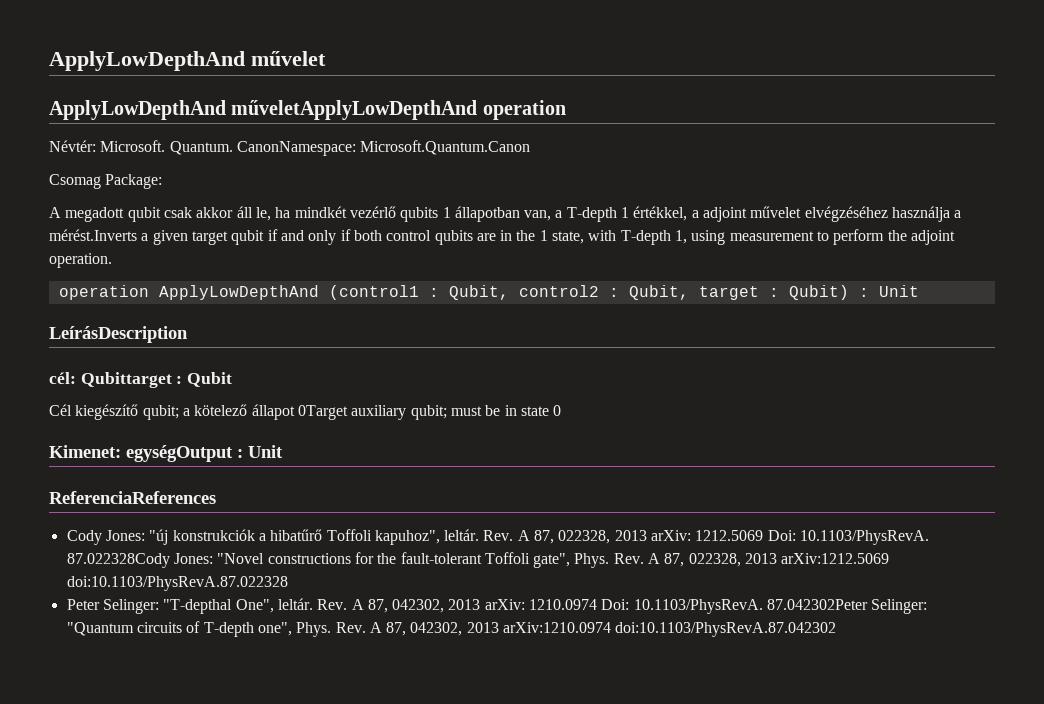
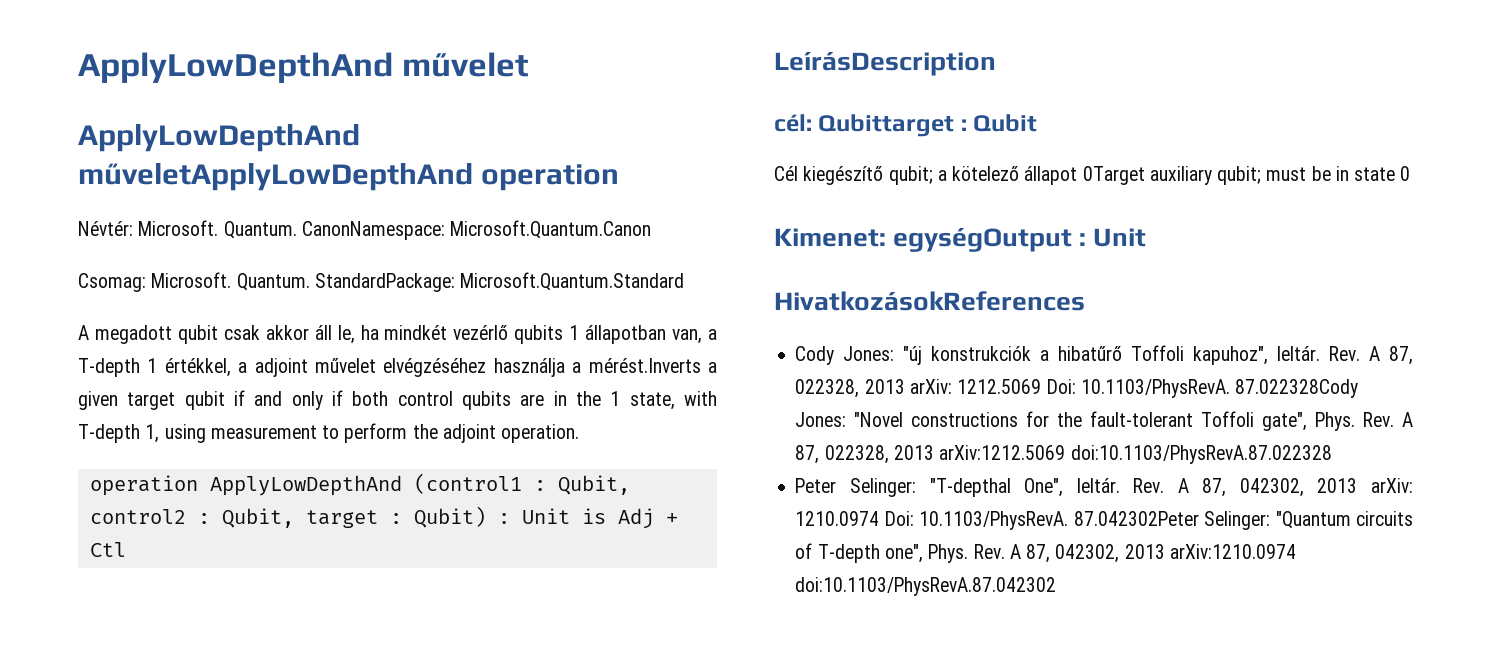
- Csomag Package:
+ Csomag: Microsoft. Quantum. StandardPackage: Microsoft.Quantum.Standard
- operation ApplyLowDepthAnd (control1 : Qubit, control2 : Qubit, target : Qubit) : Unit
+ operation ApplyLowDepthAnd (control1 : Qubit, control2 : Qubit, target : Qubit) : Unit is Adj + Ctl
- ReferenciaReferences
+ HivatkozásokReferences

